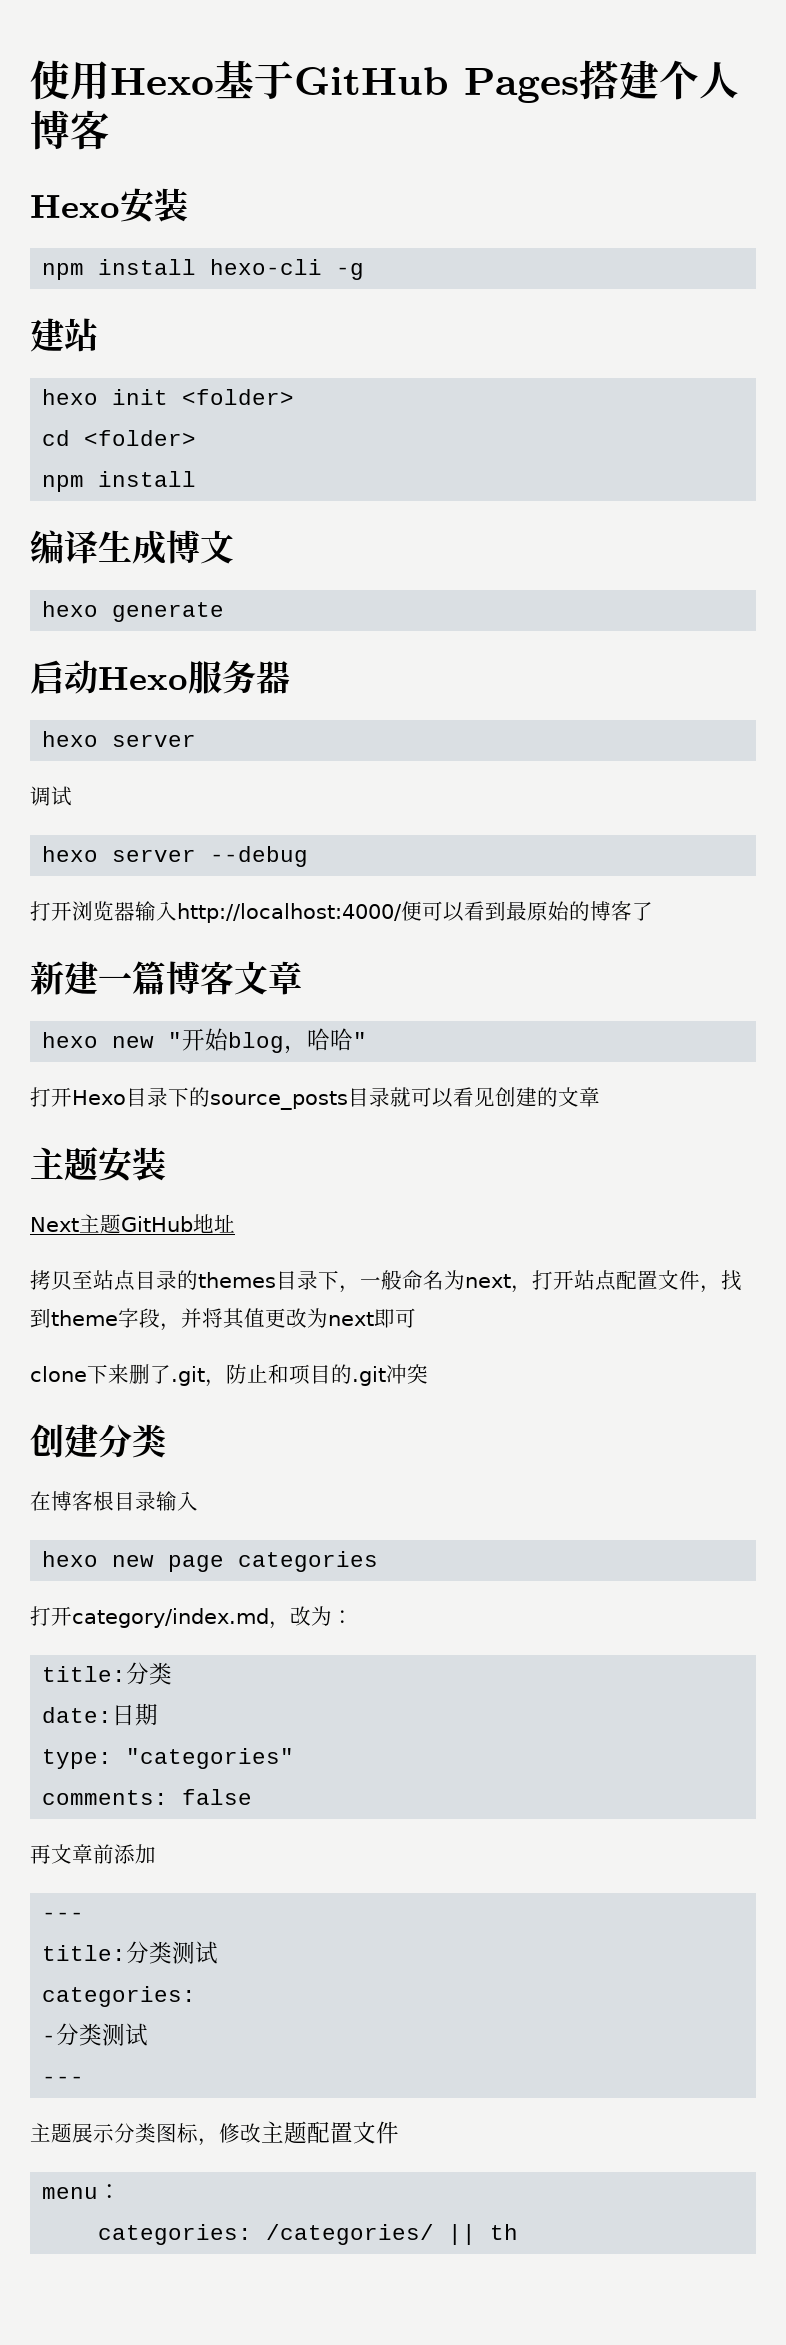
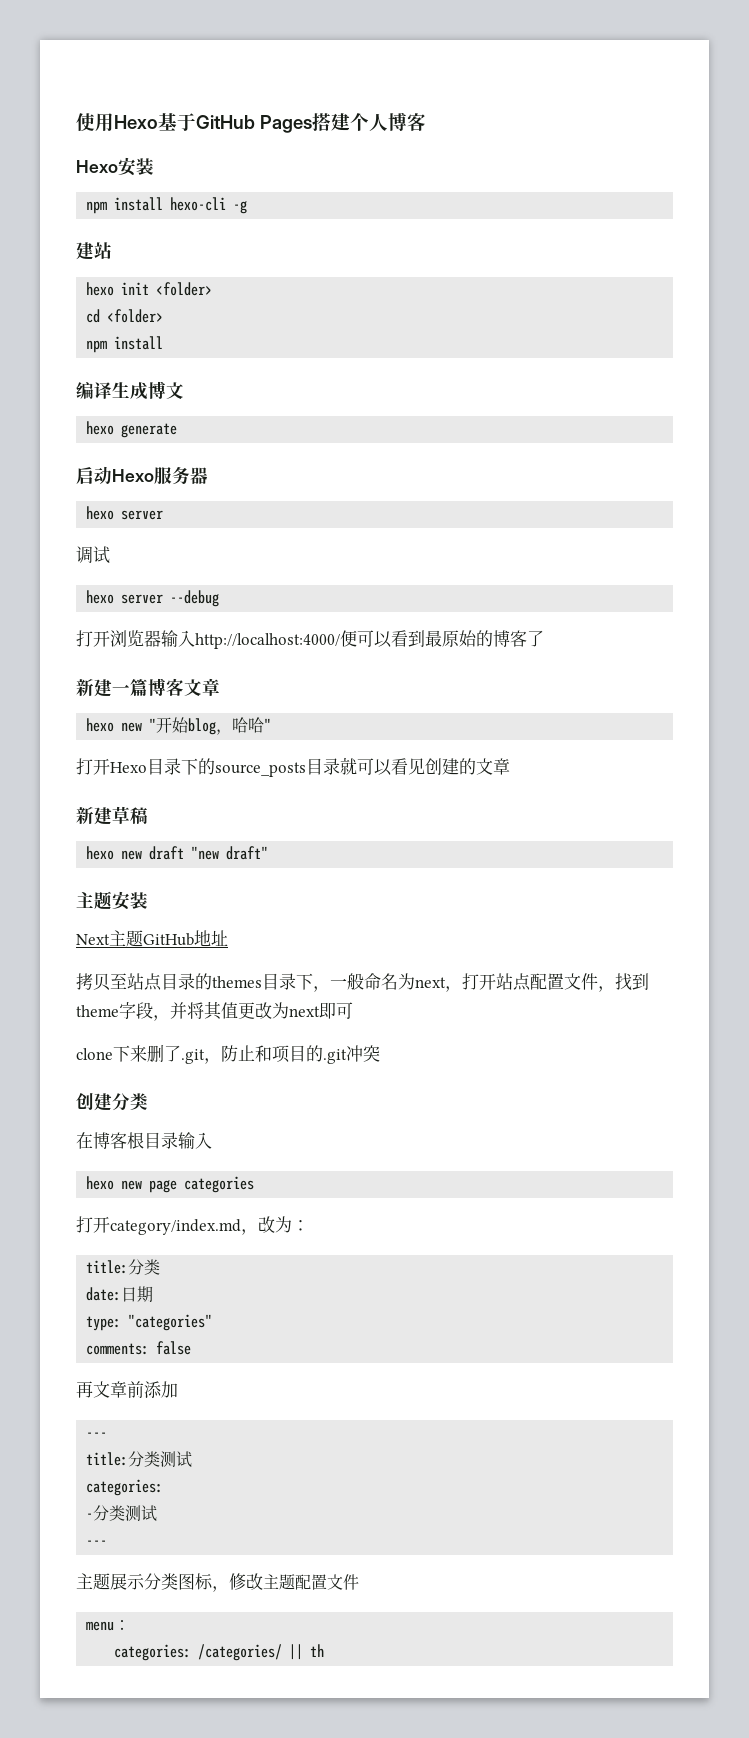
+ 新建草稿
+ hexo new draft "new draft"

